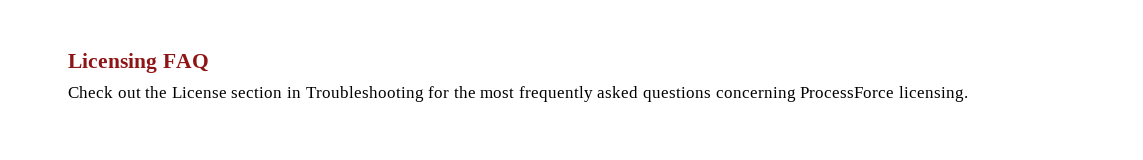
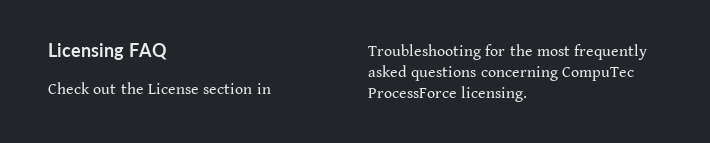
- Check out the License section in Troubleshooting for the most frequently asked questions concerning ProcessForce licensing.
+ Check out the License section in Troubleshooting for the most frequently asked questions concerning CompuTec ProcessForce licensing.

